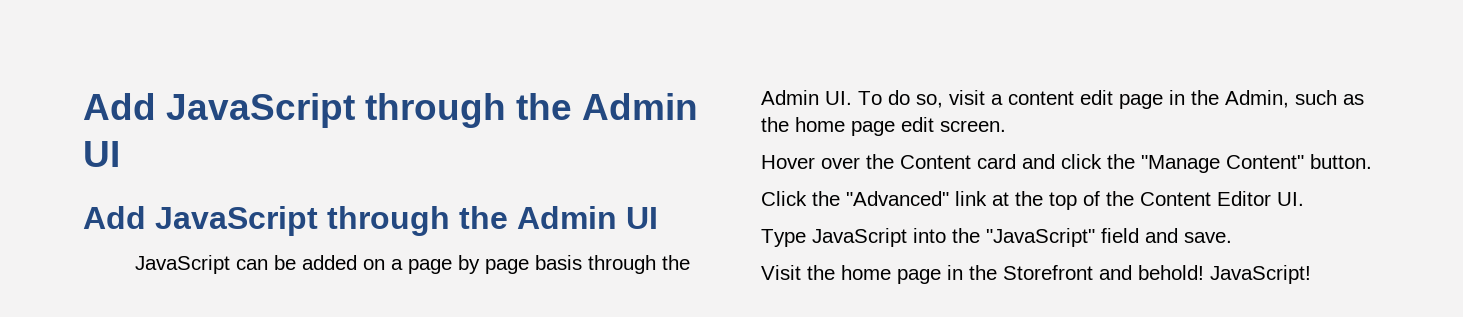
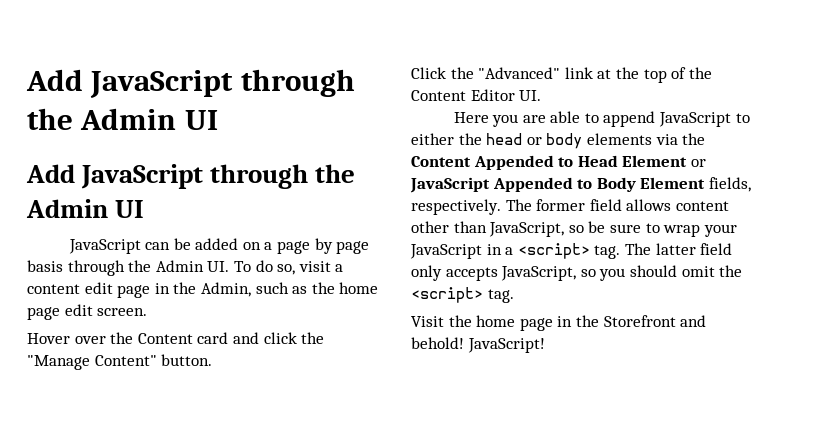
- Type JavaScript into the "JavaScript" field and save.
+ Here you are able to append JavaScript to either the head or body elements via the Content Appended to Head Element or JavaScript Appended to Body Element fields, respectively. The former field allows content other than JavaScript, so be sure to wrap your JavaScript in a <script> tag. The latter field only accepts JavaScript, so you should omit the <script> tag.

